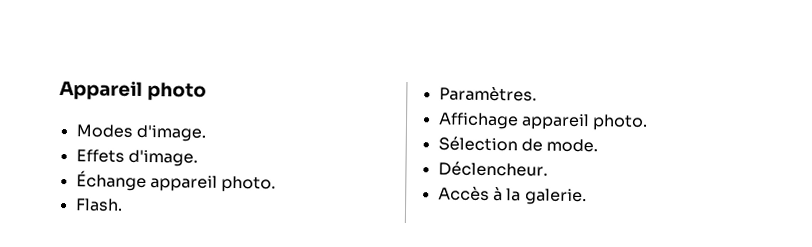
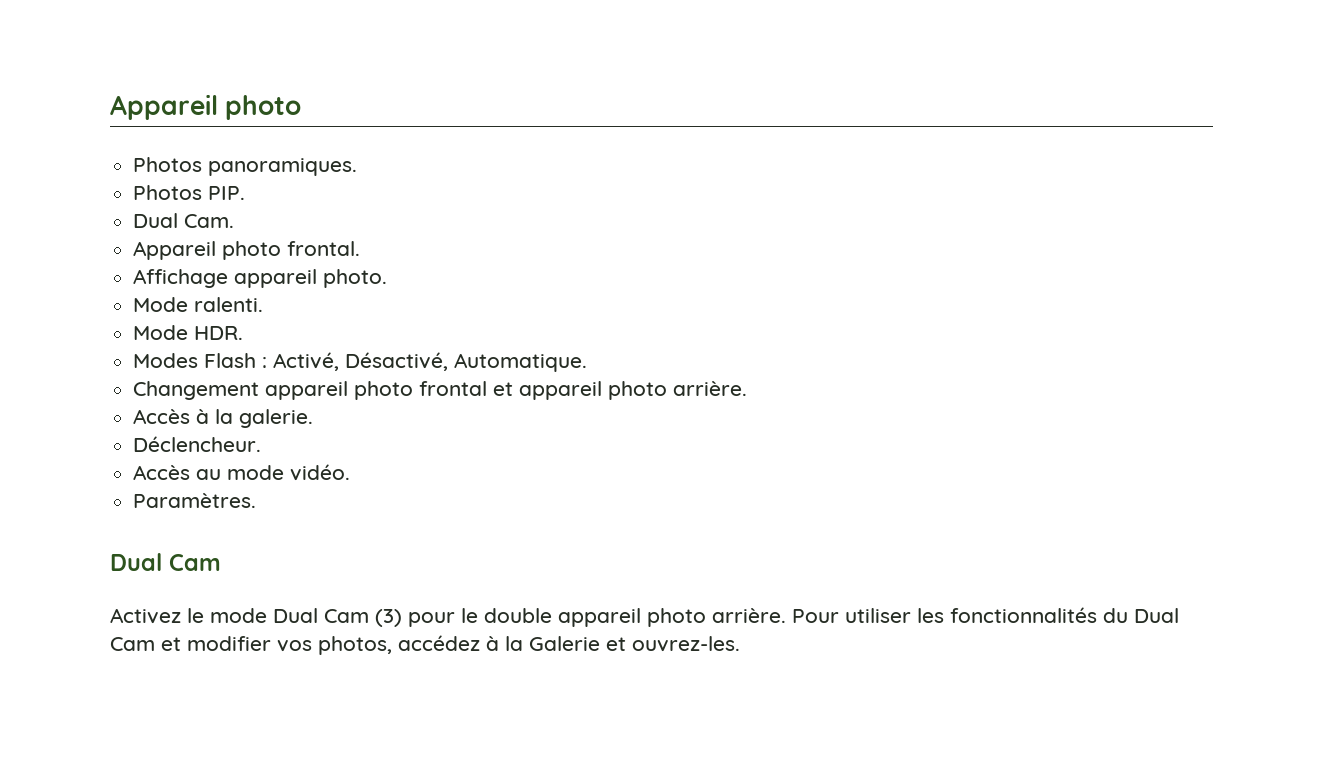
- Modes d'image.
- Effets d'image.
- Échange appareil photo.
- Flash.
+ Photos panoramiques.
+ Photos PIP.
+ Dual Cam.
+ Appareil photo frontal.
+ Affichage appareil photo.
+ Mode ralenti.
+ Mode HDR.
+ Modes Flash : Activé, Désactivé, Automatique.
+ Changement appareil photo frontal et appareil photo arrière.
+ Accès à la galerie.
+ Déclencheur.
+ Accès au mode vidéo.
  Paramètres.
- Affichage appareil photo.
- Sélection de mode.
- Déclencheur.
- Accès à la galerie.
+ Dual Cam
+ Activez le mode Dual Cam (3) pour le double appareil photo arrière. Pour utiliser les fonctionnalités du Dual Cam et modifier vos photos, accédez à la Galerie et ouvrez-les.

